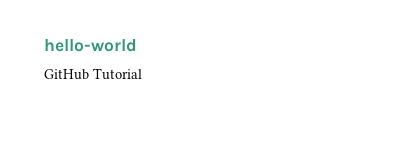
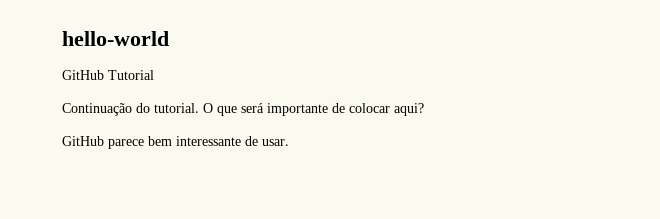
+ Continuação do tutorial. O que será importante de colocar aqui?
+ GitHub parece bem interessante de usar.

